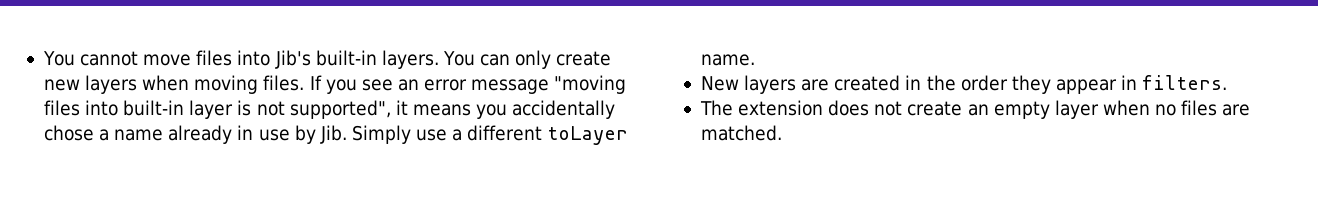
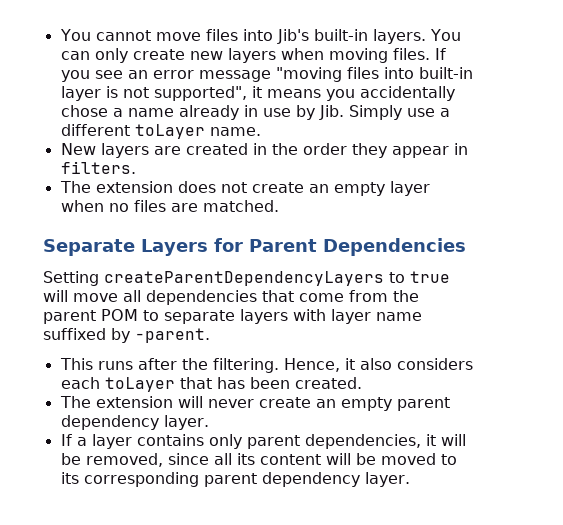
+ Separate Layers for Parent Dependencies
+ Setting createParentDependencyLayers to true will move all dependencies that come from the parent POM to separate layers with layer name suffixed by -parent.
+ This runs after the filtering. Hence, it also considers each toLayer that has been created.
+ The extension will never create an empty parent dependency layer.
+ If a layer contains only parent dependencies, it will be removed, since all its content will be moved to its corresponding parent dependency layer.

